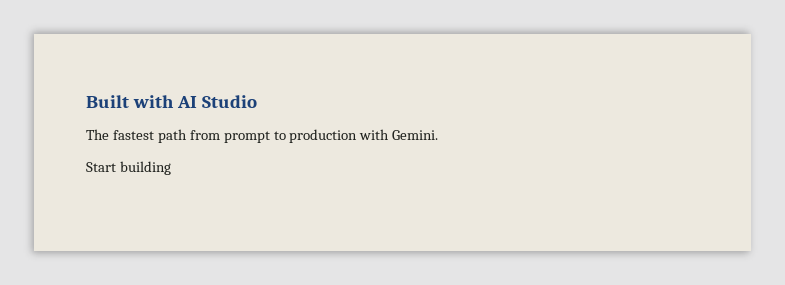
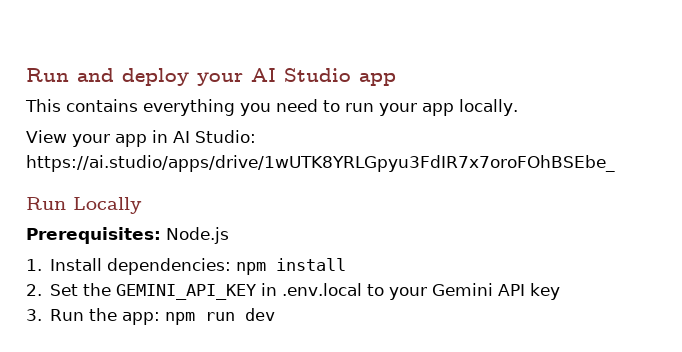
- Built with AI Studio
- The fastest path from prompt to production with Gemini.
- Start building
+ Run and deploy your AI Studio app
+ This contains everything you need to run your app locally.
+ View your app in AI Studio: https://ai.studio/apps/drive/1wUTK8YRLGpyu3FdIR7x7oroFOhBSEbe_
+ Run Locally
+ Prerequisites: Node.js
+ 1. Install dependencies: npm install
+ 2. Set the GEMINI_API_KEY in .env.local to your Gemini API key
+ 3. Run the app: npm run dev

